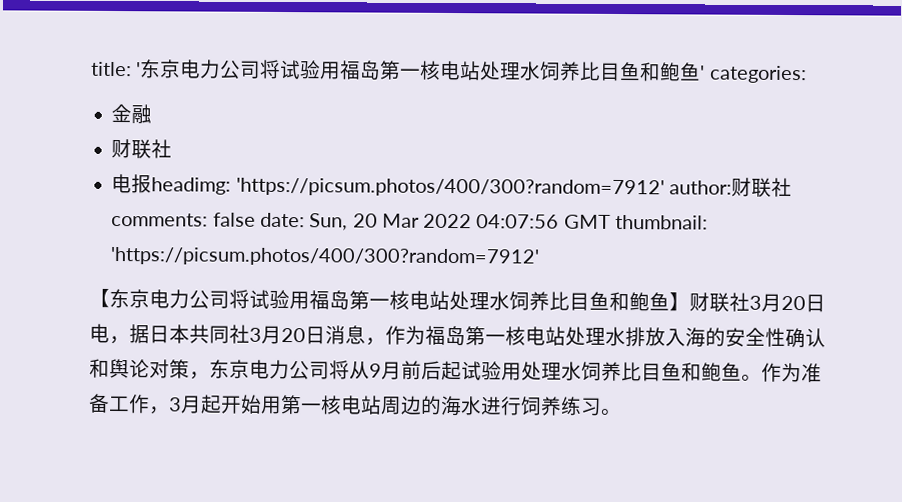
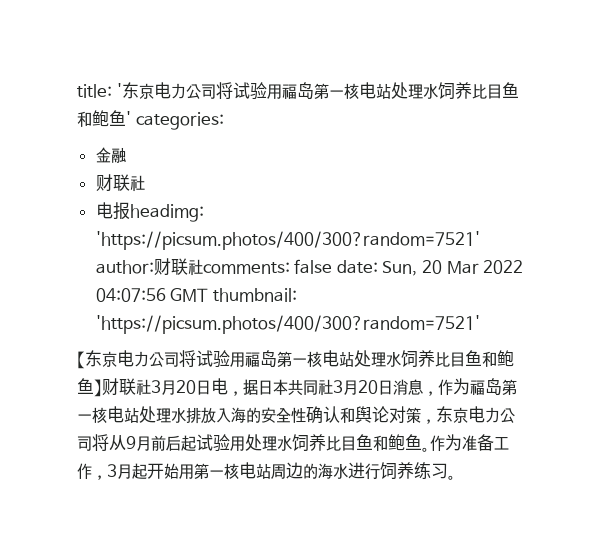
- 电报headimg: 'https://picsum.photos/400/300?random=7912' author:财联社comments: false date: Sun, 20 Mar 2022 04:07:56 GMT thumbnail: 'https://picsum.photos/400/300?random=7912'
+ 电报headimg: 'https://picsum.photos/400/300?random=7521' author:财联社comments: false date: Sun, 20 Mar 2022 04:07:56 GMT thumbnail: 'https://picsum.photos/400/300?random=7521'

